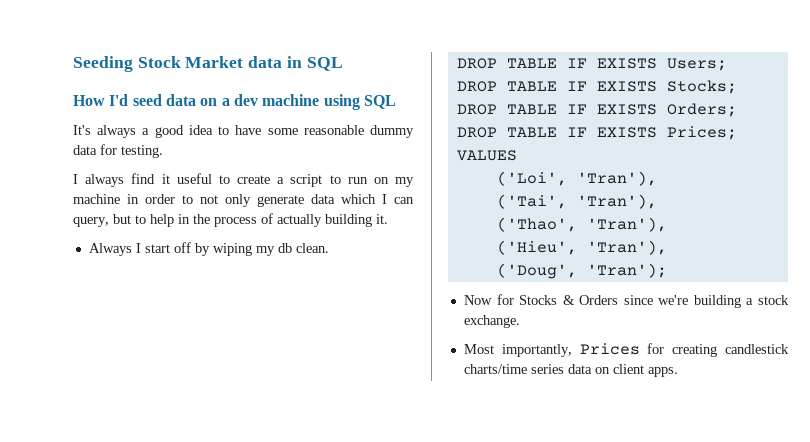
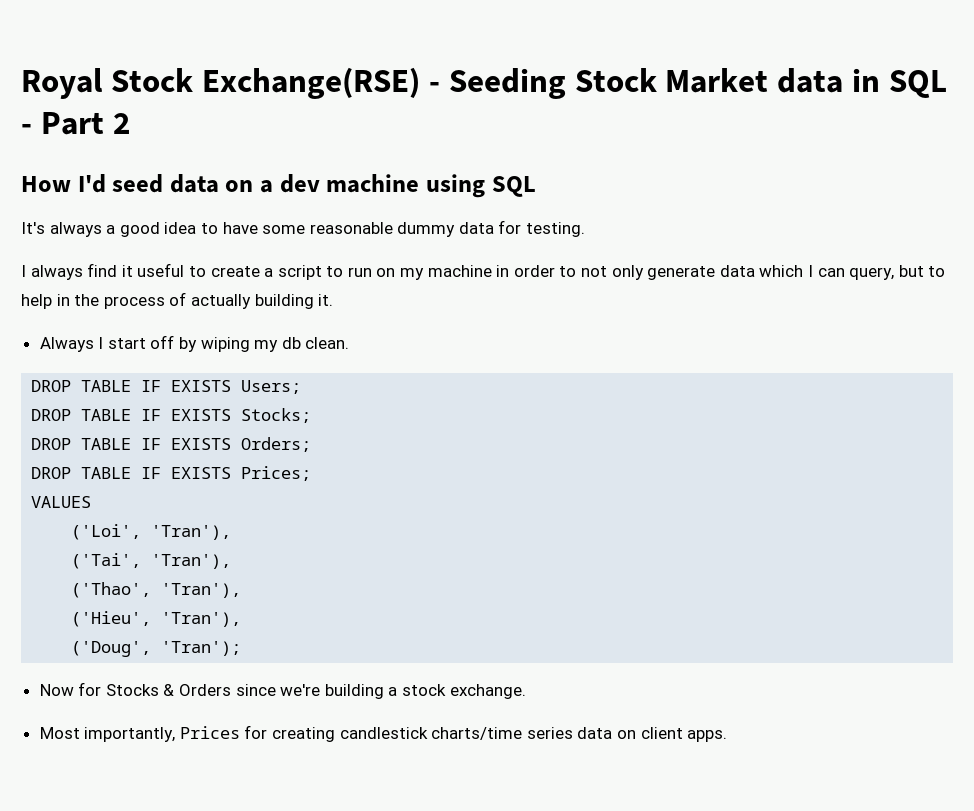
- Seeding Stock Market data in SQL
+ Royal Stock Exchange(RSE) - Seeding Stock Market data in SQL - Part 2

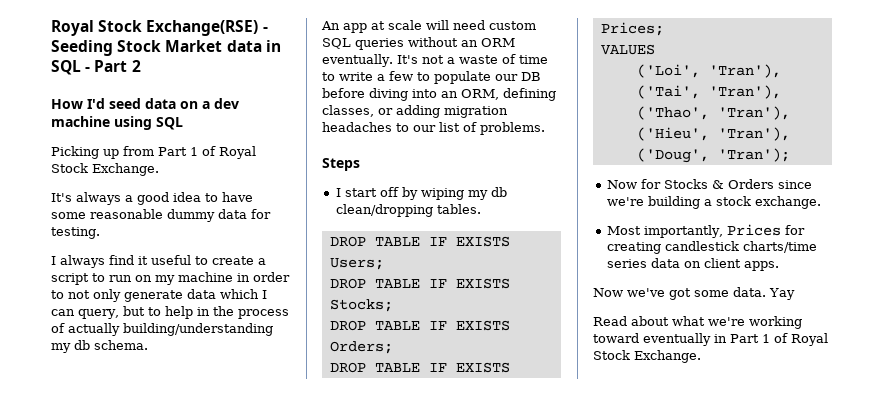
+ Picking up from Part 1 of Royal Stock Exchange.
- I always find it useful to create a script to run on my machine in order to not only generate data which I can query, but to help in the process of actually building it.
- Always I start off by wiping my db clean.
+ I always find it useful to create a script to run on my machine in order to not only generate data which I can query, but to help in the process of actually building/understanding my db schema.
+ An app at scale will need custom SQL queries without an ORM eventually. It's not a waste of time to write a few to populate our DB before diving into an ORM, defining classes, or adding migration headaches to our list of problems.
+ Steps
+ I start off by wiping my db clean/dropping tables.
+ Now we've got some data. Yay
+ Read about what we're working toward eventually in Part 1 of Royal Stock Exchange.

